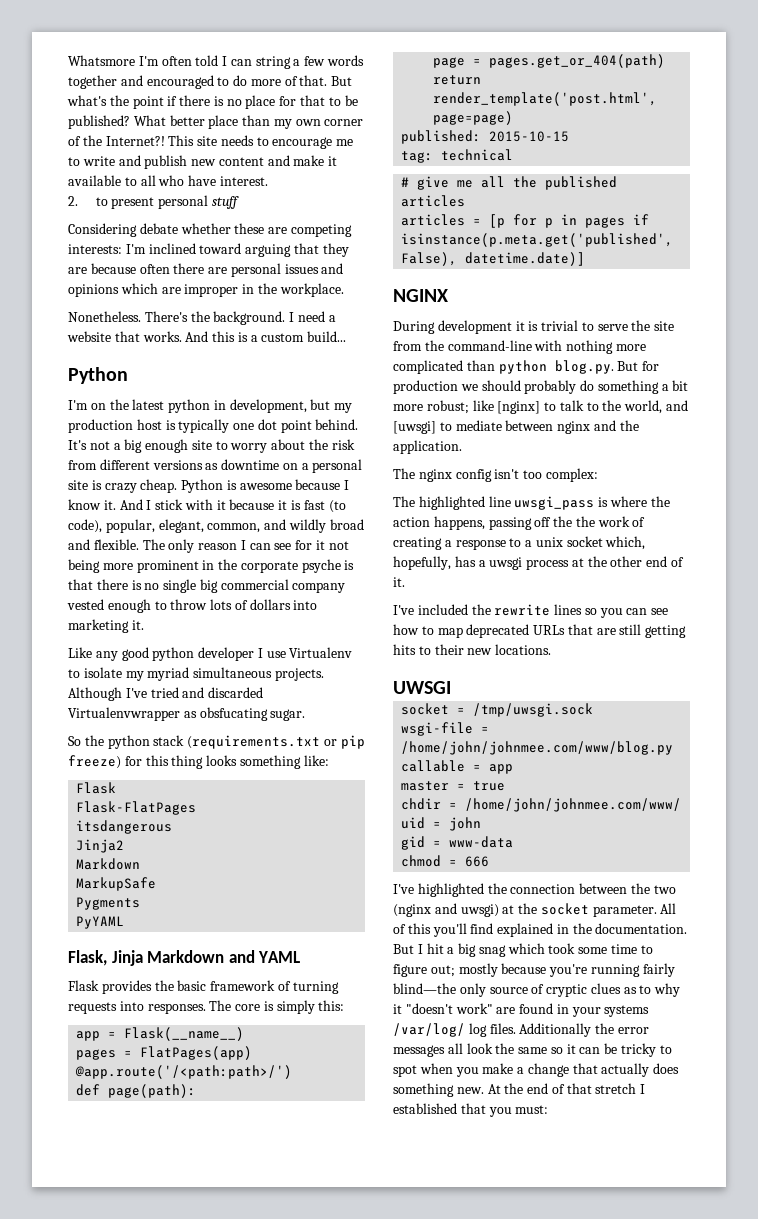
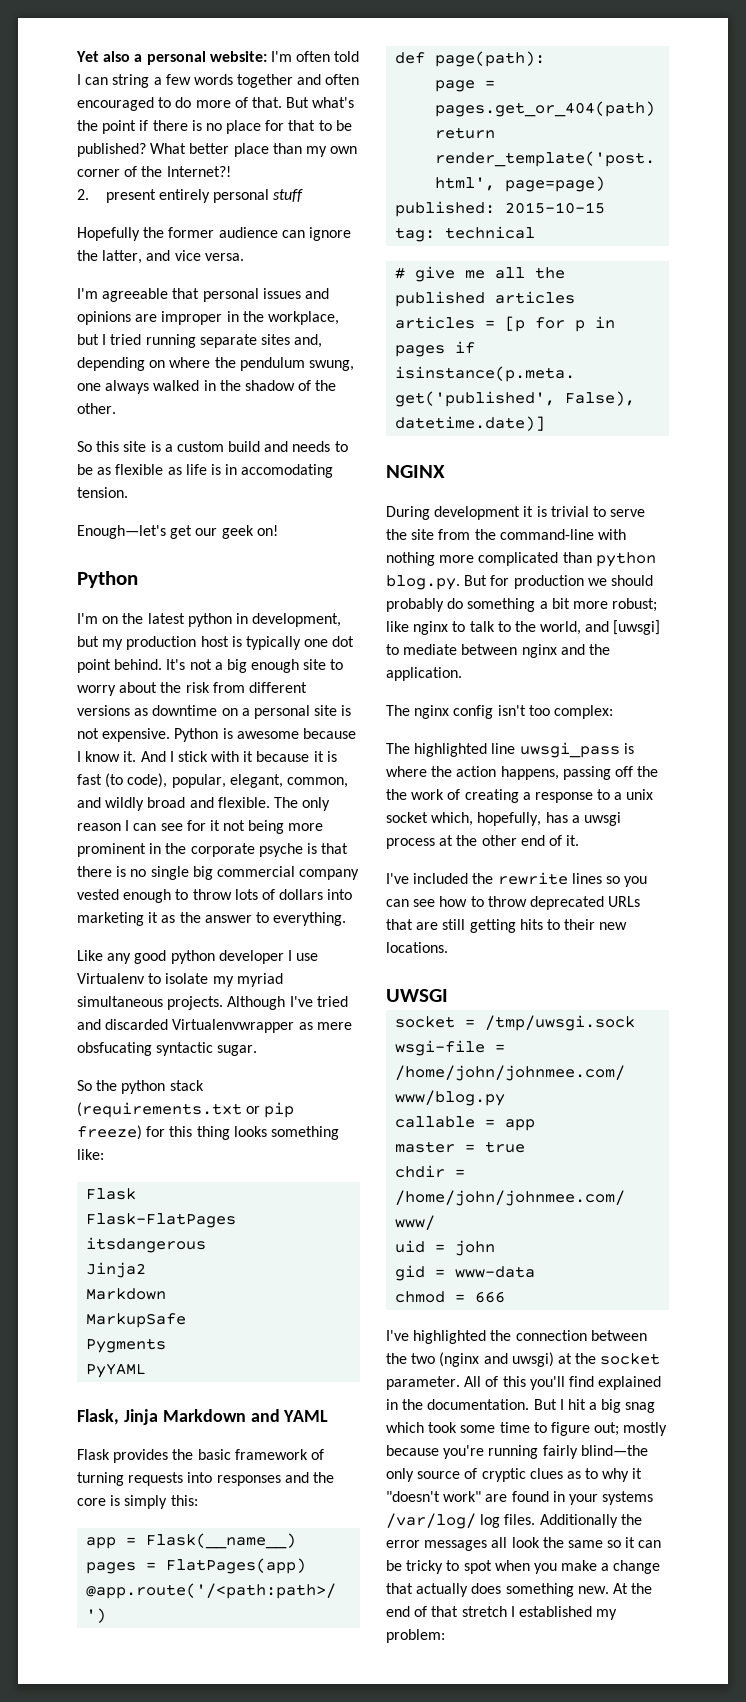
- Whatsmore I'm often told I can string a few words together and encouraged to do more of that.
+ Yet also a personal website: I'm often told I can string a few words together and often encouraged to do more of that.
- This site needs to encourage me to write and publish new content and make it available to all who have interest.
- 2. to present personal stuff
+ 2. present entirely personal stuff
- Considering debate whether these are competing interests: I'm inclined toward arguing that they are because often there are personal issues and opinions which are improper in the workplace.
- Nonetheless. There's the background. I need a website that works. And this is a custom build...
+ Hopefully the former audience can ignore the latter, and vice versa.
+ I'm agreeable that personal issues and opinions are improper in the workplace, but I tried running separate sites and, depending on where the pendulum swung, one always walked in the shadow of the other.
+ So this site is a custom build and needs to be as flexible as life is in accomodating tension.
+ Enough—let's get our geek on!
- It's not a big enough site to worry about the risk from different versions as downtime on a personal site is crazy cheap.
+ It's not a big enough site to worry about the risk from different versions as downtime on a personal site is not expensive.
- The only reason I can see for it not being more prominent in the corporate psyche is that there is no single big commercial company vested enough to throw lots of dollars into marketing it.
+ The only reason I can see for it not being more prominent in the corporate psyche is that there is no single big commercial company vested enough to throw lots of dollars into marketing it as the answer to everything.
- Although I've tried and discarded Virtualenvwrapper as obsfucating sugar.
+ Although I've tried and discarded Virtualenvwrapper as mere obsfucating syntactic sugar.
- Flask provides the basic framework of turning requests into responses. The core is simply this:
+ Flask provides the basic framework of turning requests into responses and the core is simply this:
- During development it is trivial to serve the site from the command-line with nothing more complicated than python blog.py. But for production we should probably do something a bit more robust; like [nginx] to talk to the world, and [uwsgi] to mediate between nginx and the application.
+ During development it is trivial to serve the site from the command-line with nothing more complicated than python blog.py. But for production we should probably do something a bit more robust; like nginx to talk to the world, and [uwsgi] to mediate between nginx and the application.
- I've included the rewrite lines so you can see how to map deprecated URLs that are still getting hits to their new locations.
+ I've included the rewrite lines so you can see how to throw deprecated URLs that are still getting hits to their new locations.
- At the end of that stretch I established that you must:
+ At the end of that stretch I established my problem:

